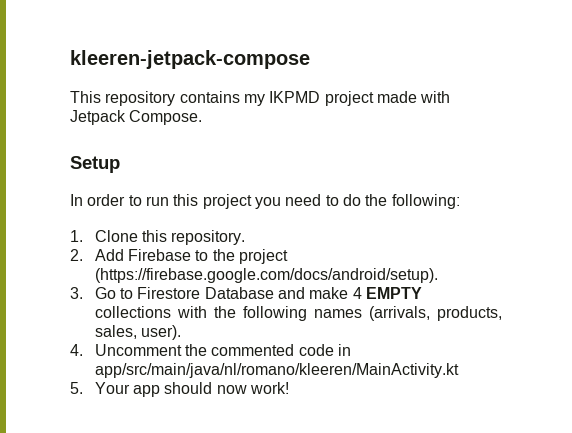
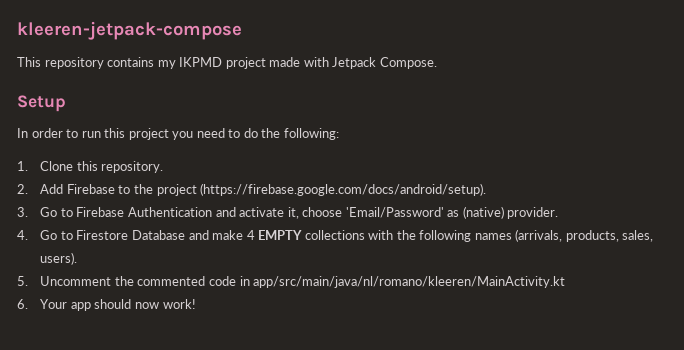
- 3. Go to Firestore Database and make 4 EMPTY collections with the following names (arrivals, products, sales, user).
- 4. Uncomment the commented code in app/src/main/java/nl/romano/kleeren/MainActivity.kt
+ 3. Go to Firebase Authentication and activate it, choose 'Email/Password' as (native) provider.
+ 4. Go to Firestore Database and make 4 EMPTY collections with the following names (arrivals, products, sales, users).
+ 5. Uncomment the commented code in app/src/main/java/nl/romano/kleeren/MainActivity.kt
- 5. Your app should now work!
+ 6. Your app should now work!

